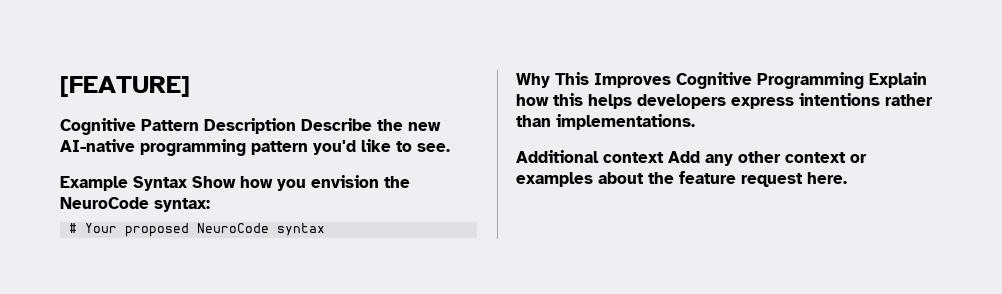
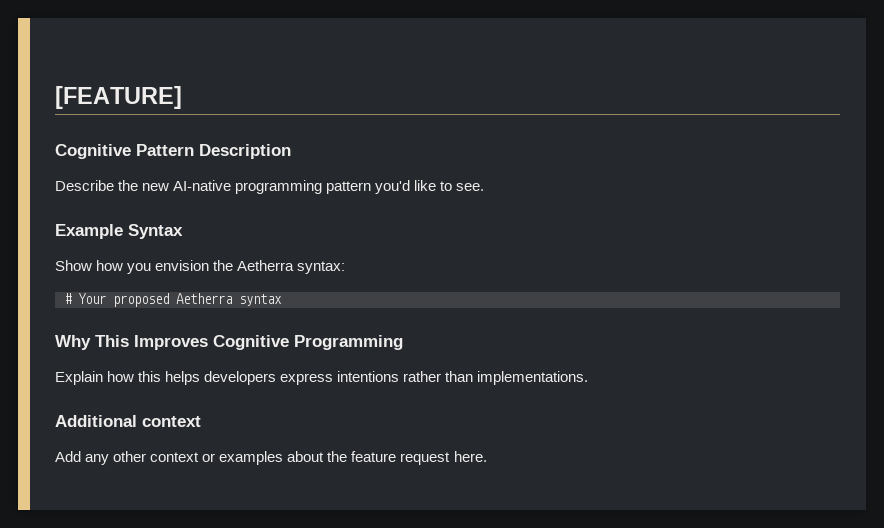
- Cognitive Pattern Description Describe the new AI-native programming pattern you'd like to see.
+ Cognitive Pattern Description
+ Describe the new AI-native programming pattern you'd like to see.
- Example Syntax Show how you envision the NeuroCode syntax:
+ Example Syntax
+ Show how you envision the Aetherra syntax:
- # Your proposed NeuroCode syntax
+ # Your proposed Aetherra syntax
- Why This Improves Cognitive Programming Explain how this helps developers express intentions rather than implementations.
+ Why This Improves Cognitive Programming
+ Explain how this helps developers express intentions rather than implementations.
- Additional context Add any other context or examples about the feature request here.
+ Additional context
+ Add any other context or examples about the feature request here.

